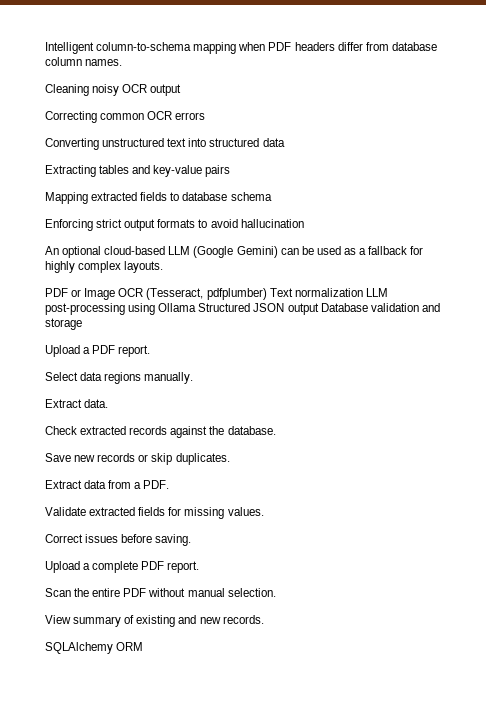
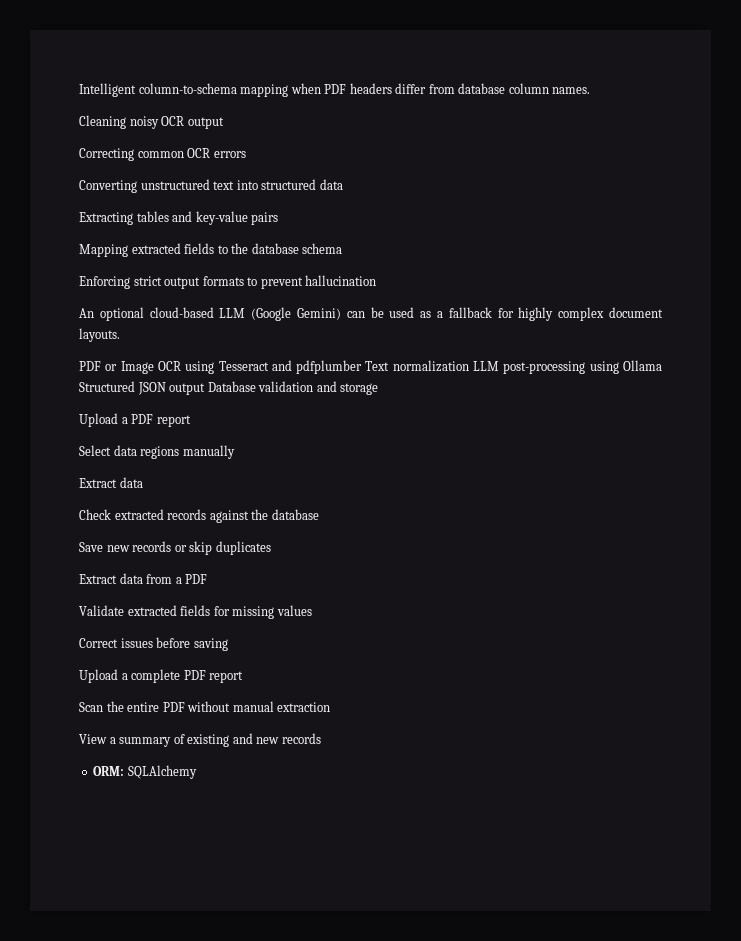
- Mapping extracted fields to database schema
+ Mapping extracted fields to the database schema
- Enforcing strict output formats to avoid hallucination
+ Enforcing strict output formats to prevent hallucination
- An optional cloud-based LLM (Google Gemini) can be used as a fallback for highly complex layouts.
+ An optional cloud-based LLM (Google Gemini) can be used as a fallback for highly complex document layouts.
- PDF or Image OCR (Tesseract, pdfplumber) Text normalization LLM post-processing using Ollama Structured JSON output Database validation and storage
+ PDF or Image OCR using Tesseract and pdfplumber Text normalization LLM post-processing using Ollama Structured JSON output Database validation and storage
- Upload a PDF report.
+ Upload a PDF report
- Select data regions manually.
- Extract data.
+ Select data regions manually
+ Extract data
- Check extracted records against the database.
+ Check extracted records against the database
- Save new records or skip duplicates.
+ Save new records or skip duplicates
- Extract data from a PDF.
+ Extract data from a PDF
- Validate extracted fields for missing values.
+ Validate extracted fields for missing values
- Correct issues before saving.
+ Correct issues before saving
- Upload a complete PDF report.
+ Upload a complete PDF report
- Scan the entire PDF without manual selection.
+ Scan the entire PDF without manual extraction
- View summary of existing and new records.
- SQLAlchemy ORM
+ View a summary of existing and new records
+ ORM: SQLAlchemy

